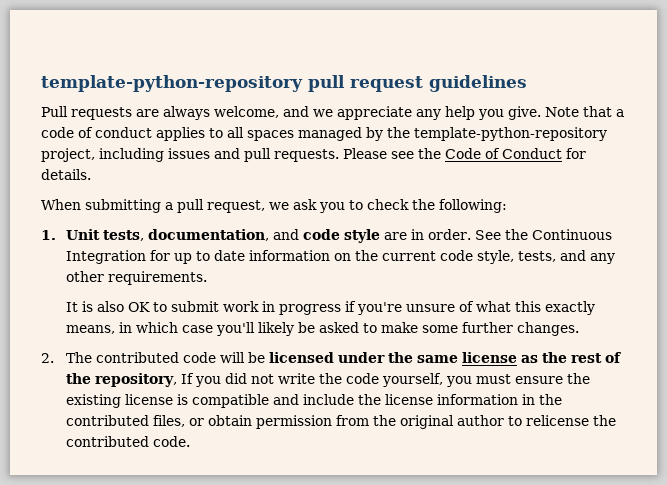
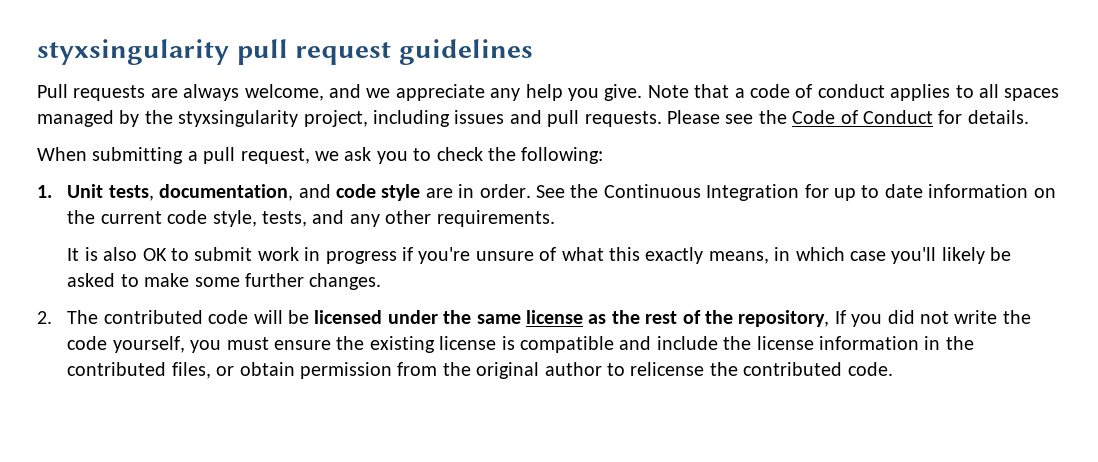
- template-python-repository pull request guidelines
+ styxsingularity pull request guidelines
- Note that a code of conduct applies to all spaces managed by the template-python-repository project, including issues and pull requests.
+ Note that a code of conduct applies to all spaces managed by the styxsingularity project, including issues and pull requests.

